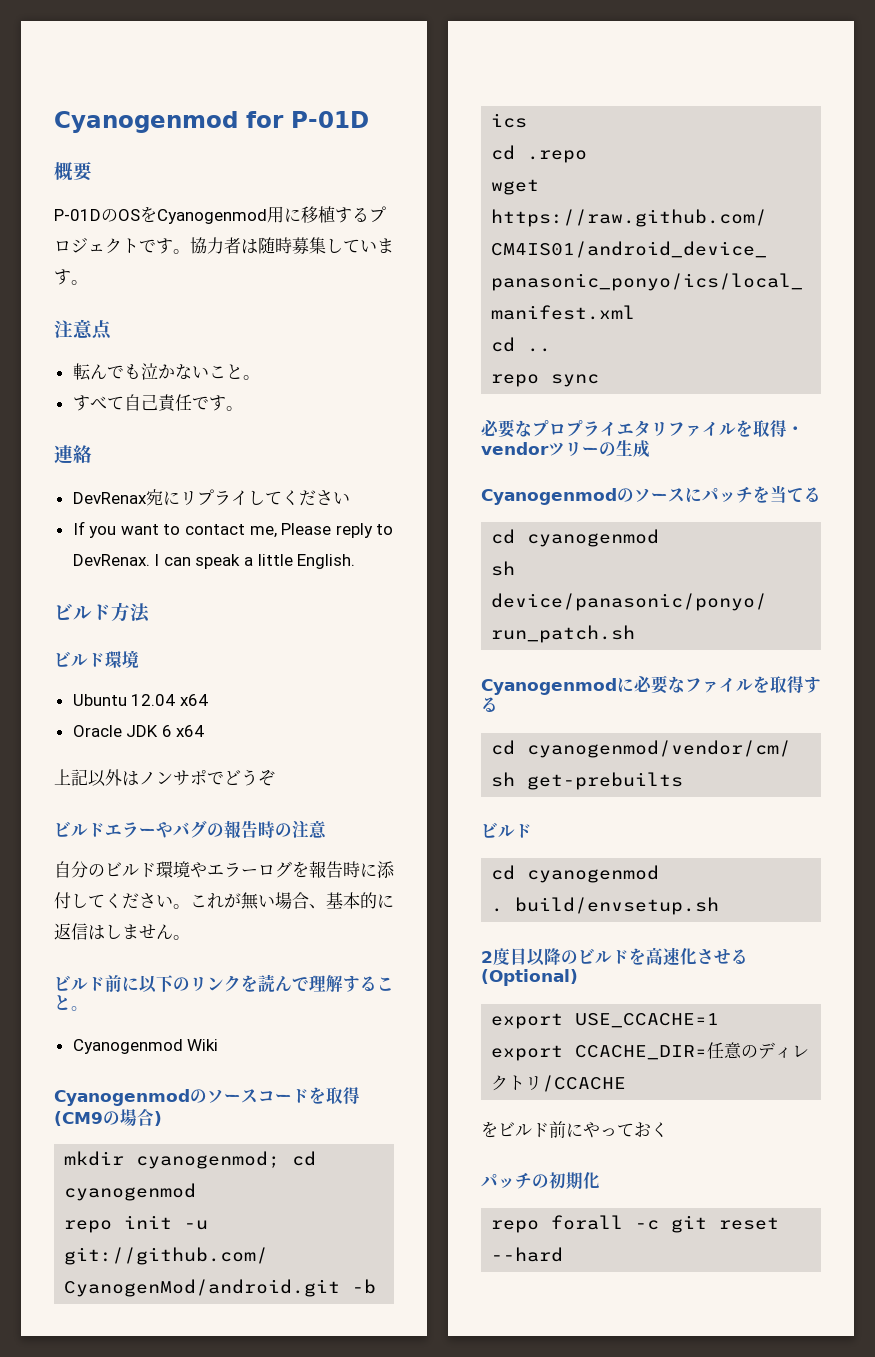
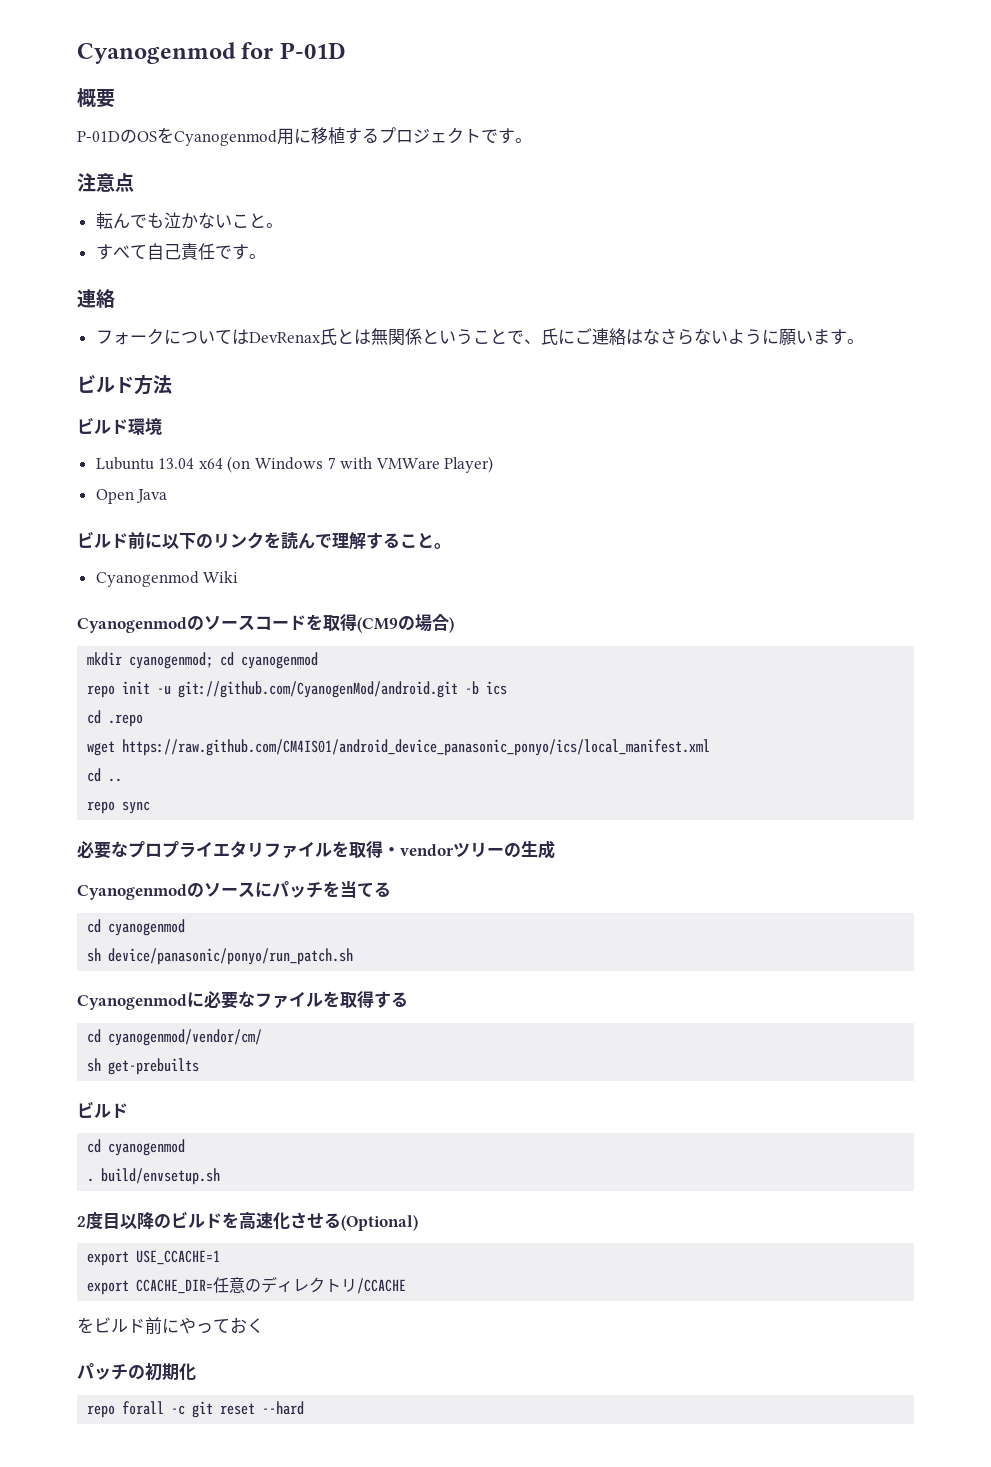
- 協力者は随時募集しています。
- DevRenax宛にリプライしてください
- If you want to contact me, Please reply to DevRenax. I can speak a little English.
+ フォークについてはDevRenax氏とは無関係ということで、氏にご連絡はなさらないように願います。
- Ubuntu 12.04 x64
- Oracle JDK 6 x64
- 上記以外はノンサポでどうぞ
- ビルドエラーやバグの報告時の注意
- 自分のビルド環境やエラーログを報告時に添付してください。これが無い場合、基本的に返信はしません。
+ Lubuntu 13.04 x64 (on Windows 7 with VMWare Player)
+ Open Java

